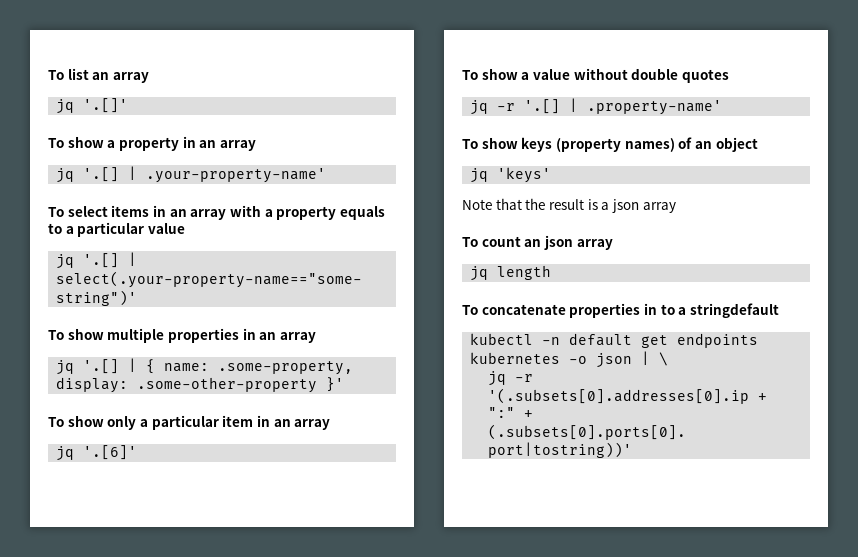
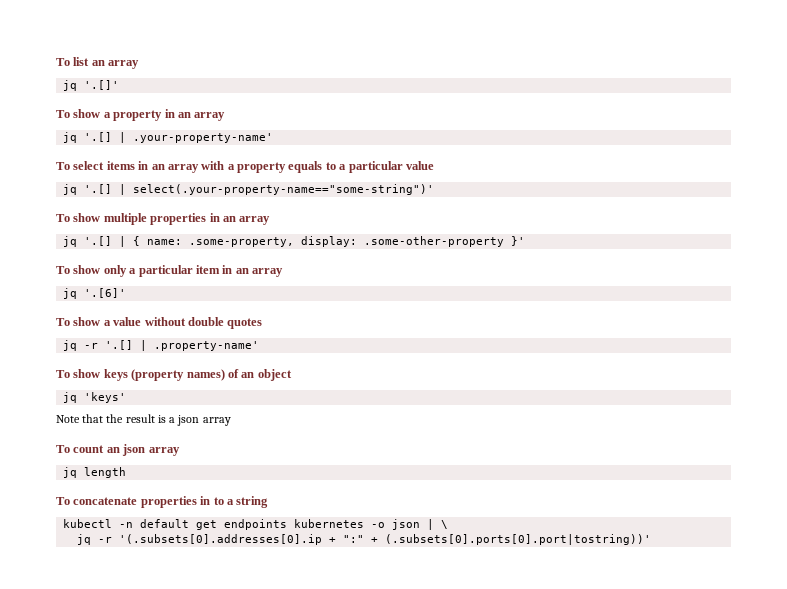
- To concatenate properties in to a stringdefault
+ To concatenate properties in to a string

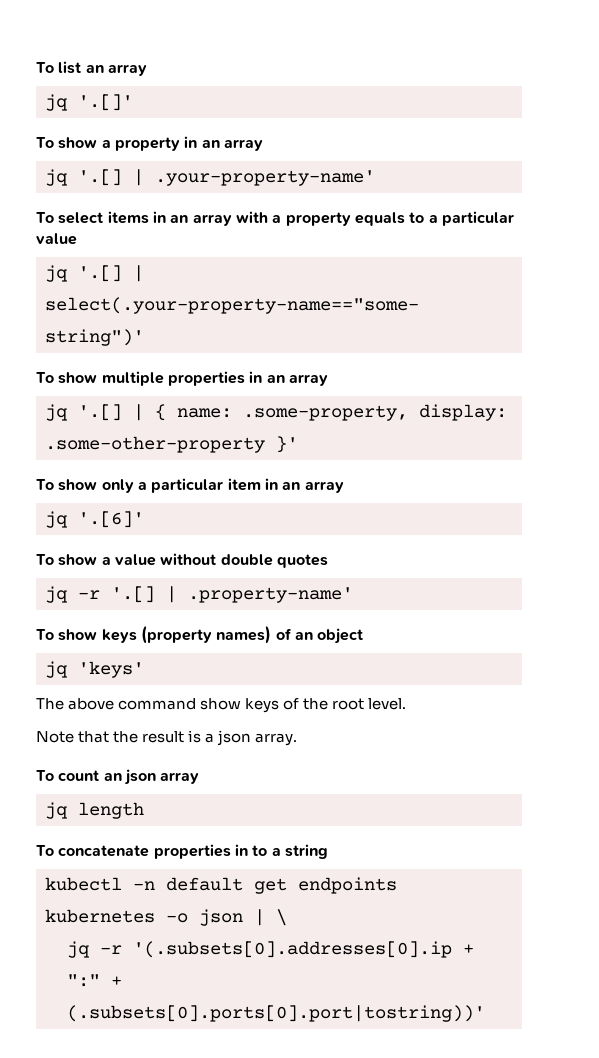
+ The above command show keys of the root level.
- Note that the result is a json array
+ Note that the result is a json array.

